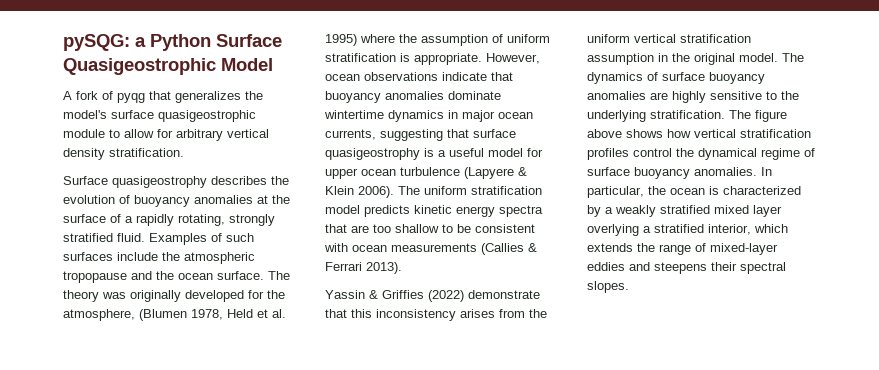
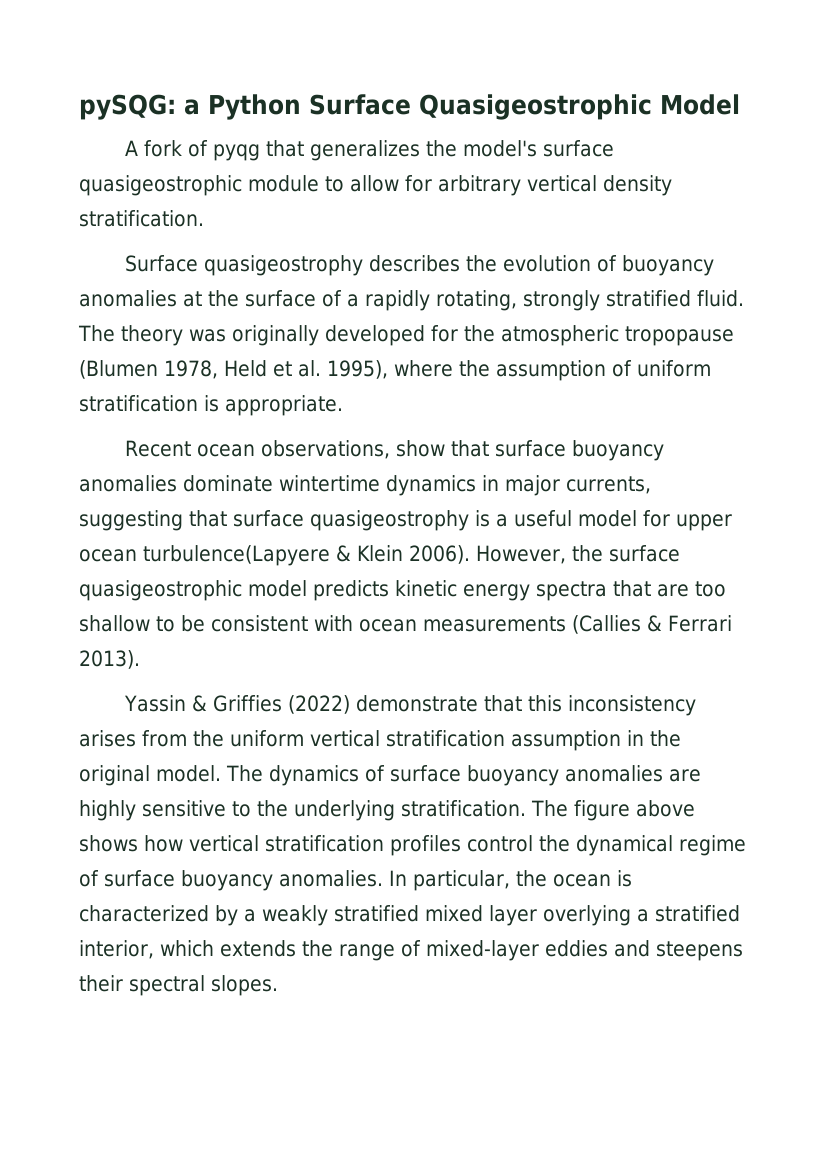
- Examples of such surfaces include the atmospheric tropopause and the ocean surface.
- The theory was originally developed for the atmosphere, (Blumen 1978, Held et al. 1995) where the assumption of uniform stratification is appropriate. However, ocean observations indicate that buoyancy anomalies dominate wintertime dynamics in major ocean currents, suggesting that surface quasigeostrophy is a useful model for upper ocean turbulence (Lapyere & Klein 2006).
+ The theory was originally developed for the atmospheric tropopause (Blumen 1978, Held et al. 1995), where the assumption of uniform stratification is appropriate.
+ Recent ocean observations, show that surface buoyancy anomalies dominate wintertime dynamics in major currents, suggesting that surface quasigeostrophy is a useful model for upper ocean turbulence(Lapyere & Klein 2006).
- The uniform stratification model predicts kinetic energy spectra that are too shallow to be consistent with ocean measurements (Callies & Ferrari 2013).
+ However, the surface quasigeostrophic model predicts kinetic energy spectra that are too shallow to be consistent with ocean measurements (Callies & Ferrari 2013).

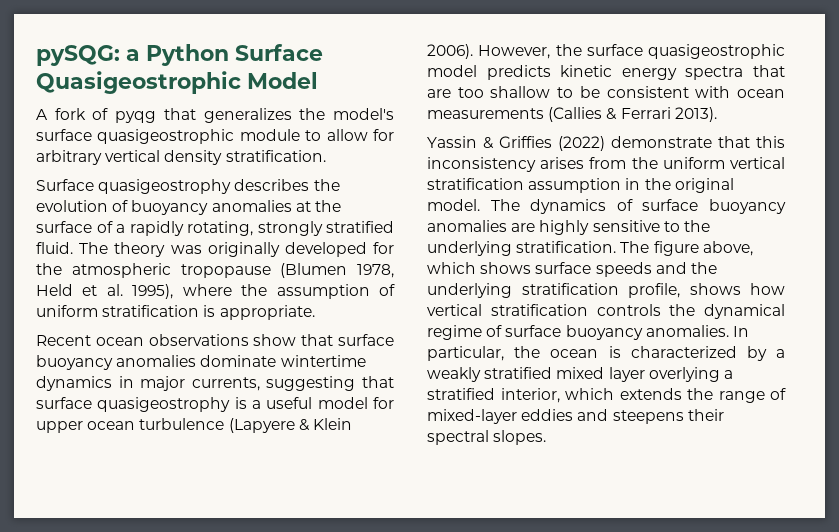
- Recent ocean observations, show that surface buoyancy anomalies dominate wintertime dynamics in major currents, suggesting that surface quasigeostrophy is a useful model for upper ocean turbulence(Lapyere & Klein 2006).
+ Recent ocean observations show that surface buoyancy anomalies dominate wintertime dynamics in major currents, suggesting that surface quasigeostrophy is a useful model for upper ocean turbulence (Lapyere & Klein 2006).
- The figure above shows how vertical stratification profiles control the dynamical regime of surface buoyancy anomalies.
+ The figure above, which shows surface speeds and the underlying stratification profile, shows how vertical stratification controls the dynamical regime of surface buoyancy anomalies.

